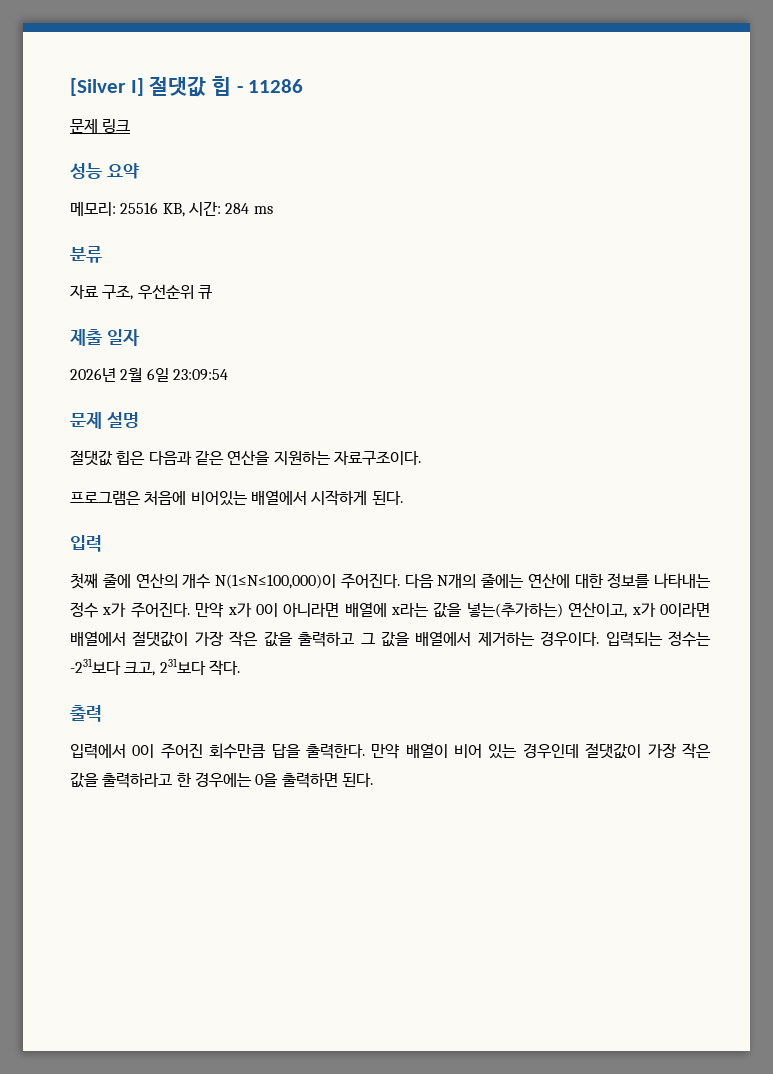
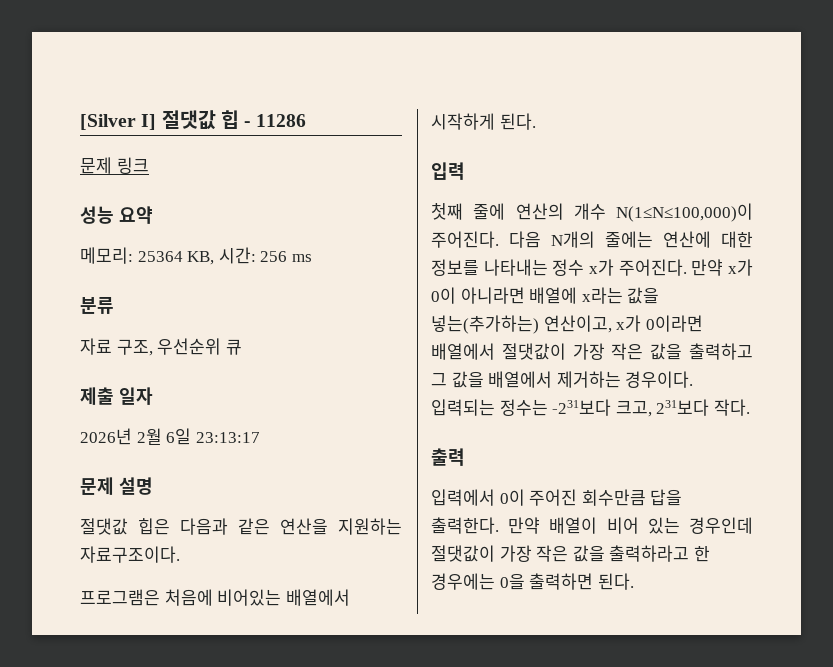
- 메모리: 25516 KB, 시간: 284 ms
+ 메모리: 25364 KB, 시간: 256 ms
- 2026년 2월 6일 23:09:54
+ 2026년 2월 6일 23:13:17

